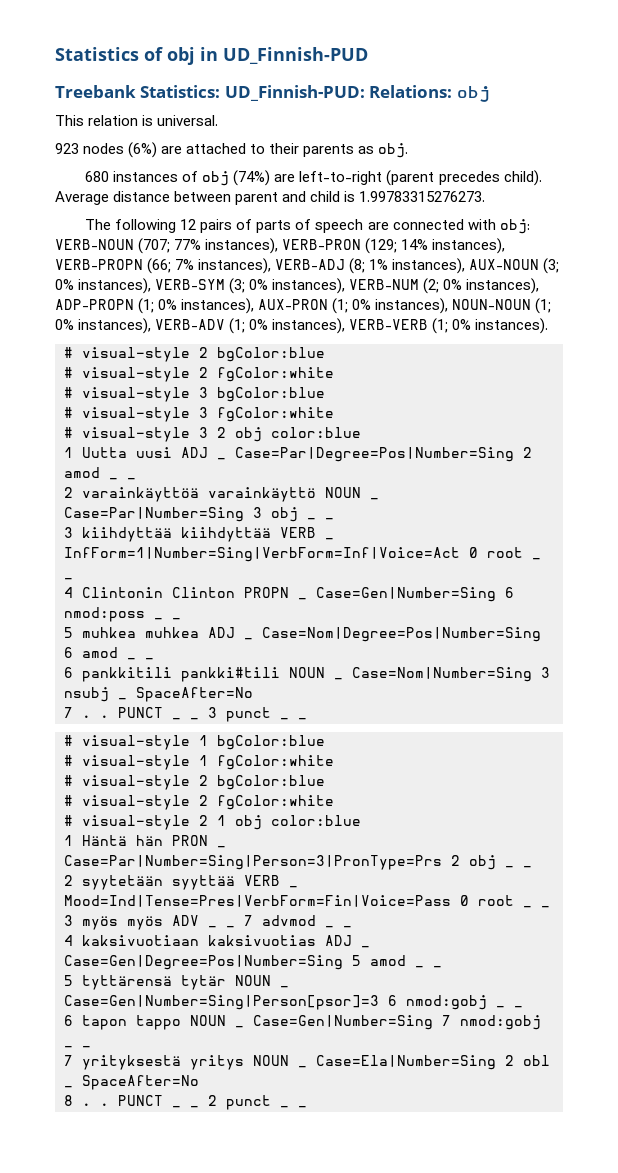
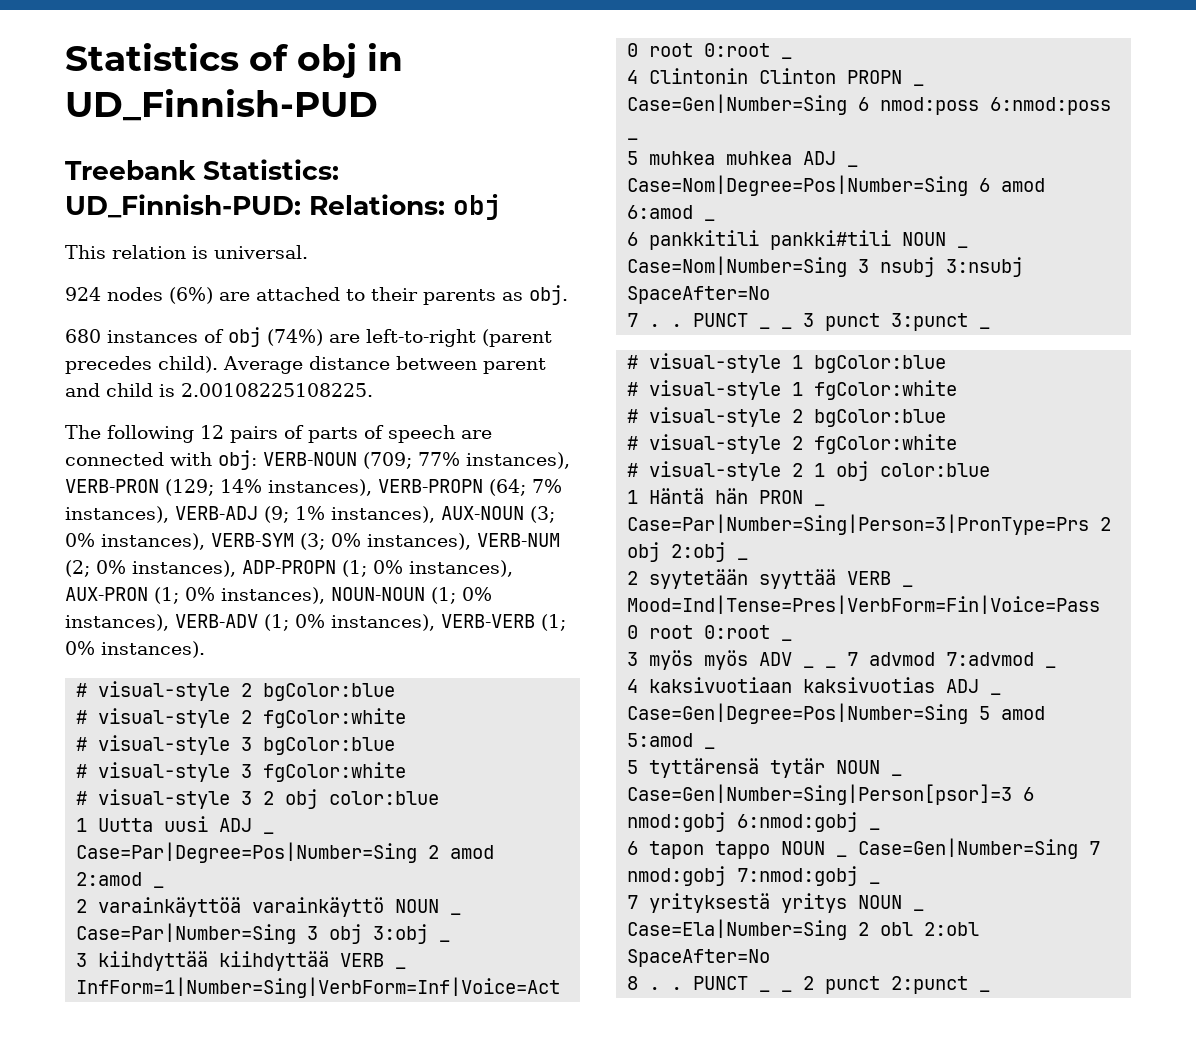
- 923 nodes (6%) are attached to their parents as obj.
+ 924 nodes (6%) are attached to their parents as obj.
- Average distance between parent and child is 1.99783315276273.
+ Average distance between parent and child is 2.00108225108225.
- The following 12 pairs of parts of speech are connected with obj: VERB-NOUN (707; 77% instances), VERB-PRON (129; 14% instances), VERB-PROPN (66; 7% instances), VERB-ADJ (8; 1% instances), AUX-NOUN (3; 0% instances), VERB-SYM (3; 0% instances), VERB-NUM (2; 0% instances), ADP-PROPN (1; 0% instances), AUX-PRON (1; 0% instances), NOUN-NOUN (1; 0% instances), VERB-ADV (1; 0% instances), VERB-VERB (1; 0% instances).
+ The following 12 pairs of parts of speech are connected with obj: VERB-NOUN (709; 77% instances), VERB-PRON (129; 14% instances), VERB-PROPN (64; 7% instances), VERB-ADJ (9; 1% instances), AUX-NOUN (3; 0% instances), VERB-SYM (3; 0% instances), VERB-NUM (2; 0% instances), ADP-PROPN (1; 0% instances), AUX-PRON (1; 0% instances), NOUN-NOUN (1; 0% instances), VERB-ADV (1; 0% instances), VERB-VERB (1; 0% instances).
- 1 Uutta uusi ADJ _ Case=Par|Degree=Pos|Number=Sing 2 amod _ _
+ 1 Uutta uusi ADJ _ Case=Par|Degree=Pos|Number=Sing 2 amod 2:amod _
- 2 varainkäyttöä varainkäyttö NOUN _ Case=Par|Number=Sing 3 obj _ _
+ 2 varainkäyttöä varainkäyttö NOUN _ Case=Par|Number=Sing 3 obj 3:obj _
- 3 kiihdyttää kiihdyttää VERB _ InfForm=1|Number=Sing|VerbForm=Inf|Voice=Act 0 root _ _
+ 3 kiihdyttää kiihdyttää VERB _ InfForm=1|Number=Sing|VerbForm=Inf|Voice=Act 0 root 0:root _
- 4 Clintonin Clinton PROPN _ Case=Gen|Number=Sing 6 nmod:poss _ _
+ 4 Clintonin Clinton PROPN _ Case=Gen|Number=Sing 6 nmod:poss 6:nmod:poss _
- 5 muhkea muhkea ADJ _ Case=Nom|Degree=Pos|Number=Sing 6 amod _ _
+ 5 muhkea muhkea ADJ _ Case=Nom|Degree=Pos|Number=Sing 6 amod 6:amod _
- 6 pankkitili pankki#tili NOUN _ Case=Nom|Number=Sing 3 nsubj _ SpaceAfter=No
+ 6 pankkitili pankki#tili NOUN _ Case=Nom|Number=Sing 3 nsubj 3:nsubj SpaceAfter=No
- PUNCT _ _ 3 punct _ _
+ PUNCT _ _ 3 punct 3:punct _
- 1 Häntä hän PRON _ Case=Par|Number=Sing|Person=3|PronType=Prs 2 obj _ _
+ 1 Häntä hän PRON _ Case=Par|Number=Sing|Person=3|PronType=Prs 2 obj 2:obj _
- 2 syytetään syyttää VERB _ Mood=Ind|Tense=Pres|VerbForm=Fin|Voice=Pass 0 root _ _
+ 2 syytetään syyttää VERB _ Mood=Ind|Tense=Pres|VerbForm=Fin|Voice=Pass 0 root 0:root _
- 3 myös myös ADV _ _ 7 advmod _ _
+ 3 myös myös ADV _ _ 7 advmod 7:advmod _
- 4 kaksivuotiaan kaksivuotias ADJ _ Case=Gen|Degree=Pos|Number=Sing 5 amod _ _
+ 4 kaksivuotiaan kaksivuotias ADJ _ Case=Gen|Degree=Pos|Number=Sing 5 amod 5:amod _
- 5 tyttärensä tytär NOUN _ Case=Gen|Number=Sing|Person[psor]=3 6 nmod:gobj _ _
+ 5 tyttärensä tytär NOUN _ Case=Gen|Number=Sing|Person[psor]=3 6 nmod:gobj 6:nmod:gobj _
- 6 tapon tappo NOUN _ Case=Gen|Number=Sing 7 nmod:gobj _ _
+ 6 tapon tappo NOUN _ Case=Gen|Number=Sing 7 nmod:gobj 7:nmod:gobj _
- 7 yrityksestä yritys NOUN _ Case=Ela|Number=Sing 2 obl _ SpaceAfter=No
+ 7 yrityksestä yritys NOUN _ Case=Ela|Number=Sing 2 obl 2:obl SpaceAfter=No
- PUNCT _ _ 2 punct _ _
+ PUNCT _ _ 2 punct 2:punct _

